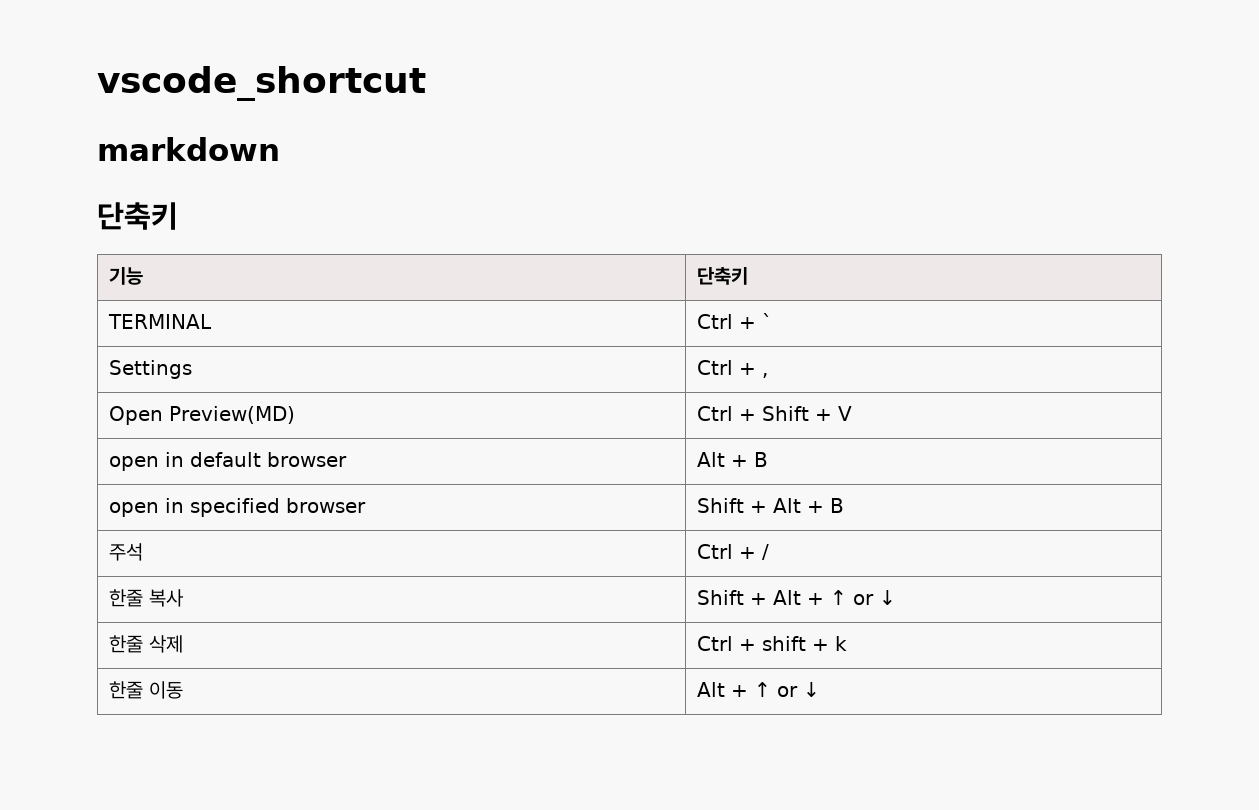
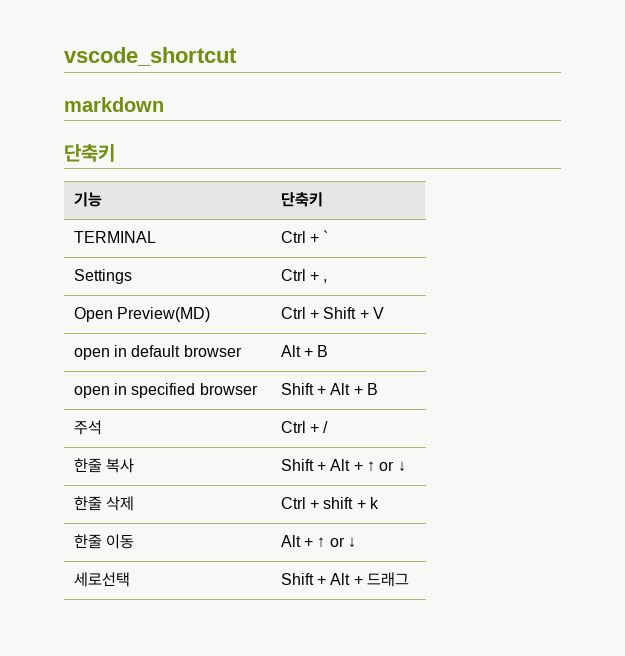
+ 세로선택 | Shift + Alt + 드래그

